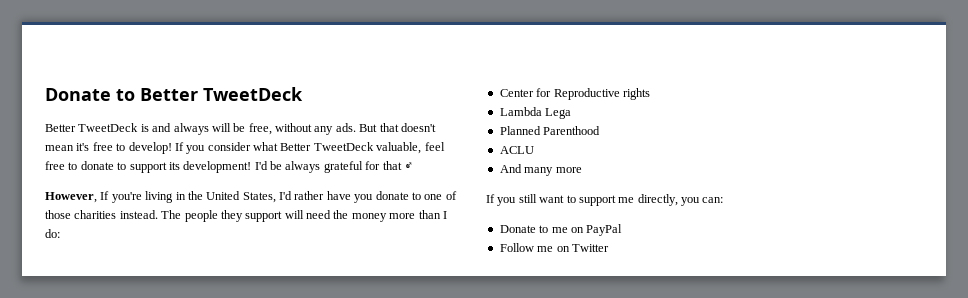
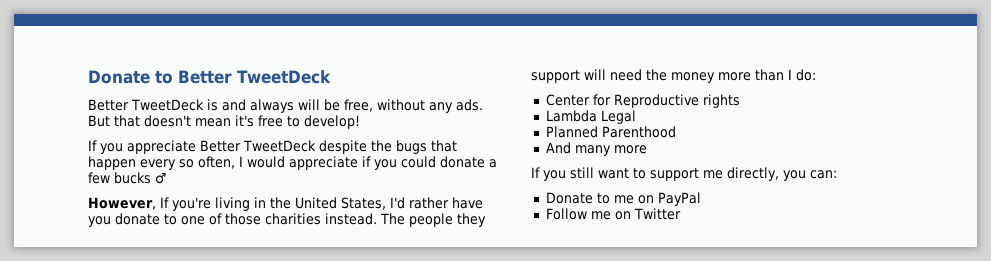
- But that doesn't mean it's free to develop! If you consider what Better TweetDeck valuable, feel free to donate to support its development! I'd be always grateful for that ♂
+ But that doesn't mean it's free to develop!
+ If you appreciate Better TweetDeck despite the bugs that happen every so often, I would appreciate if you could donate a few bucks ♂
- Lambda Lega
+ Lambda Legal
- ACLU

